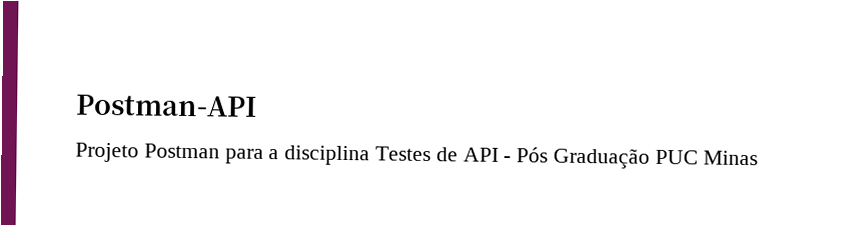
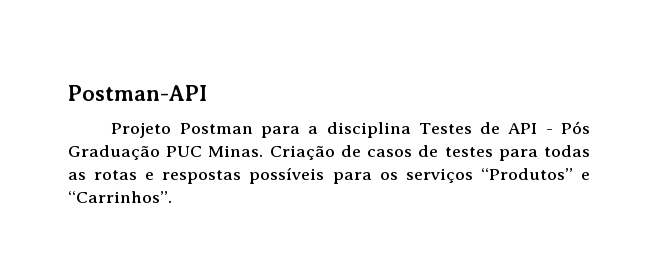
- Projeto Postman para a disciplina Testes de API - Pós Graduação PUC Minas
+ Projeto Postman para a disciplina Testes de API - Pós Graduação PUC Minas. Criação de casos de testes para todas as rotas e respostas possíveis para os serviços “Produtos” e “Carrinhos”.

